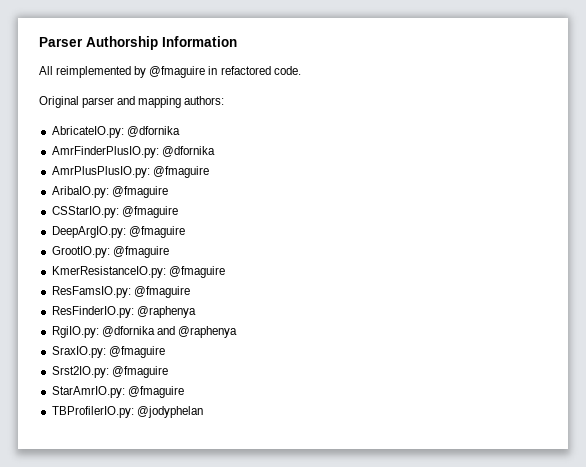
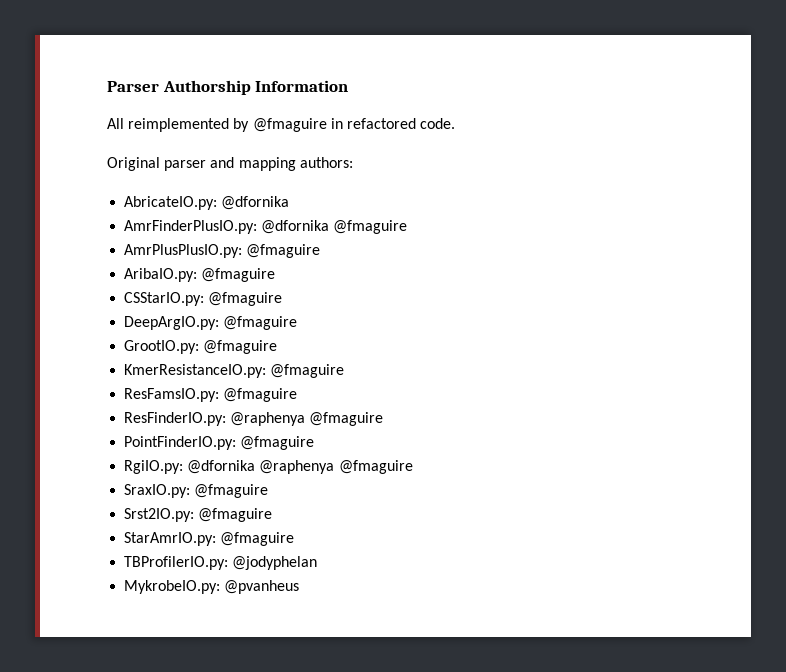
- AmrFinderPlusIO.py: @dfornika
+ AmrFinderPlusIO.py: @dfornika @fmaguire
- ResFinderIO.py: @raphenya
+ ResFinderIO.py: @raphenya @fmaguire
+ PointFinderIO.py: @fmaguire
- RgiIO.py: @dfornika and @raphenya
+ RgiIO.py: @dfornika @raphenya @fmaguire
+ MykrobeIO.py: @pvanheus

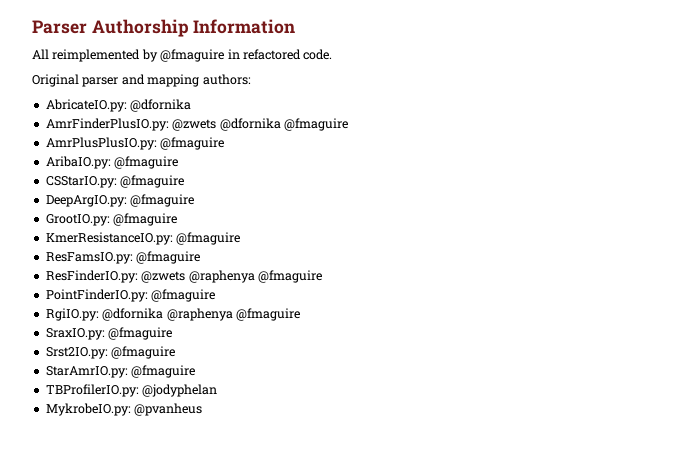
- AmrFinderPlusIO.py: @dfornika @fmaguire
+ AmrFinderPlusIO.py: @zwets @dfornika @fmaguire
- ResFinderIO.py: @raphenya @fmaguire
+ ResFinderIO.py: @zwets @raphenya @fmaguire

